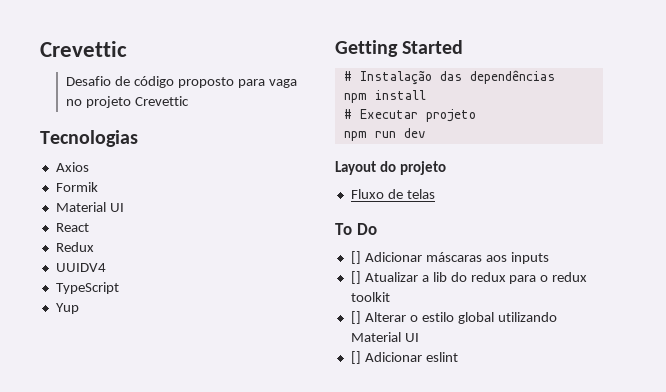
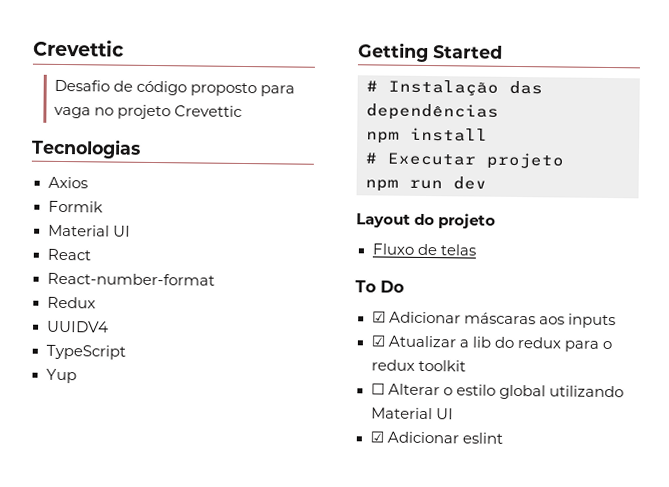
+ React-number-format
- [] Adicionar máscaras aos inputs
+ ☑ Adicionar máscaras aos inputs
- [] Atualizar a lib do redux para o redux toolkit
+ ☑ Atualizar a lib do redux para o redux toolkit
- [] Alterar o estilo global utilizando Material UI
+ ☐ Alterar o estilo global utilizando Material UI
- [] Adicionar eslint
+ ☑ Adicionar eslint

